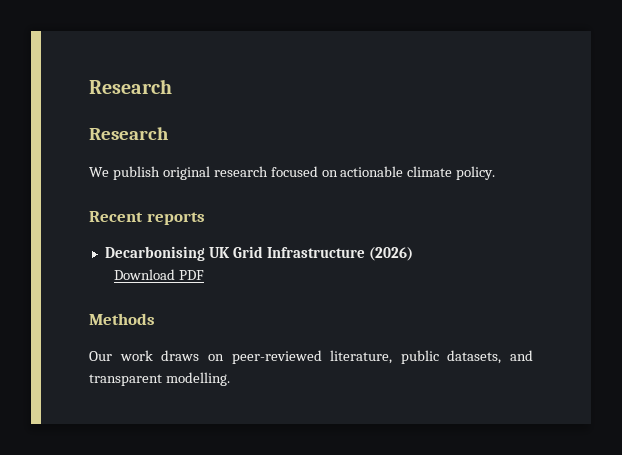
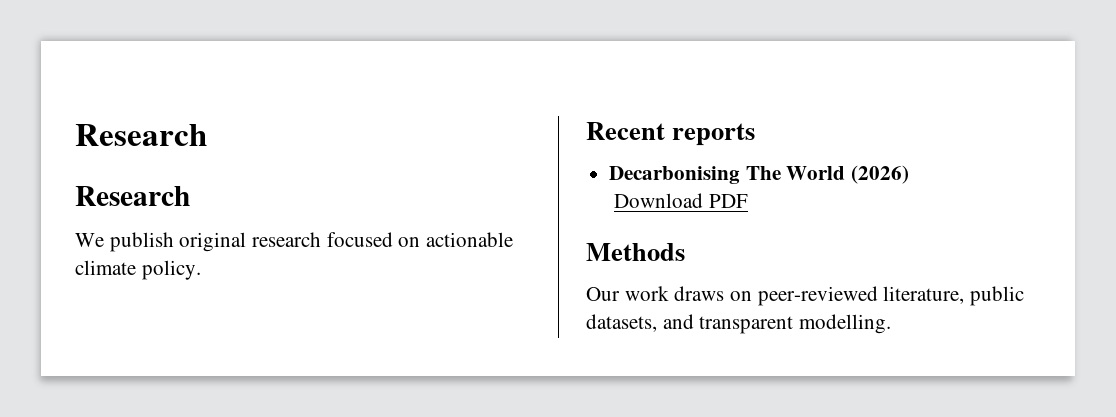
- Decarbonising UK Grid Infrastructure (2026)
+ Decarbonising The World (2026)

